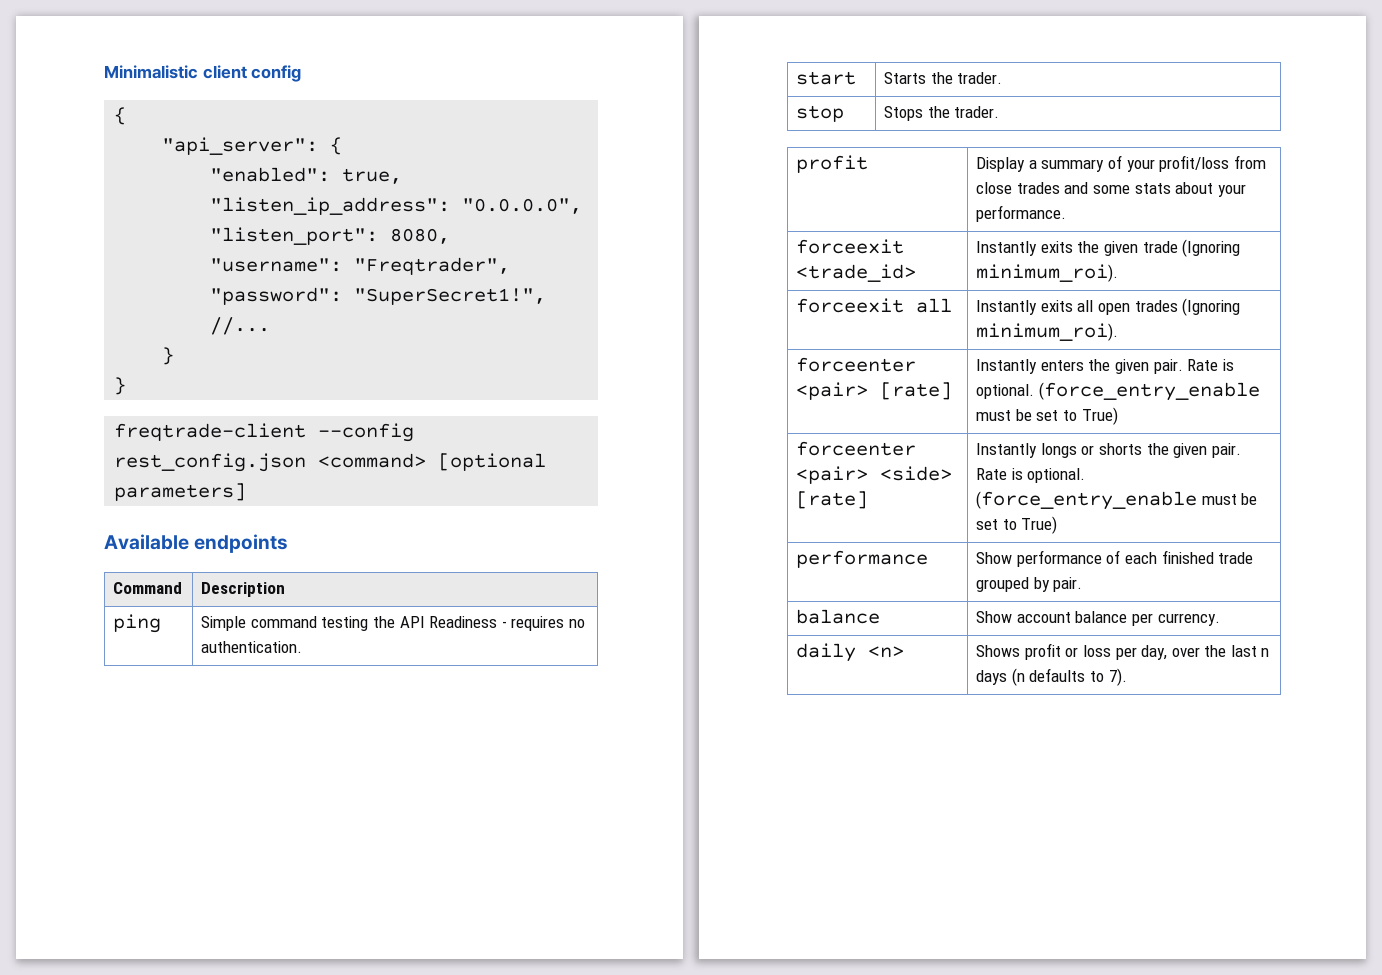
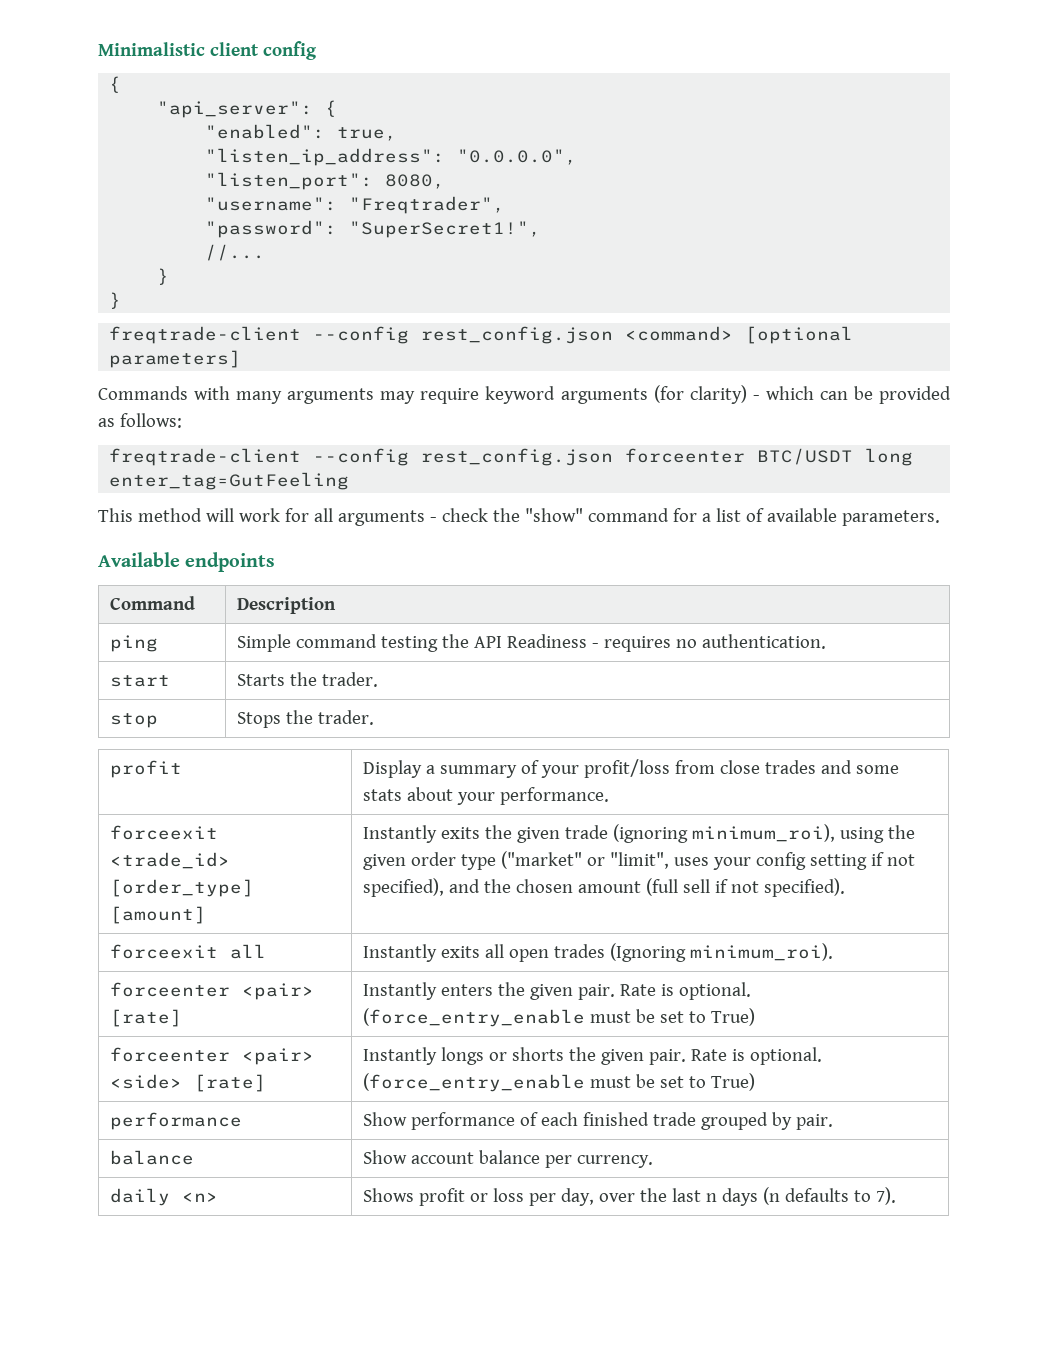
+ Commands with many arguments may require keyword arguments (for clarity) - which can be provided as follows:
+ freqtrade-client --config rest_config.json forceenter BTC/USDT long enter_tag=GutFeeling
+ This method will work for all arguments - check the "show" command for a list of available parameters.
- forceexit <trade_id> | Instantly exits the given trade (Ignoring minimum_roi).
+ forceexit <trade_id> [order_type] [amount] | Instantly exits the given trade (ignoring minimum_roi), using the given order type ("market" or "limit", uses your config setting if not specified), and the chosen amount (full sell if not specified).

